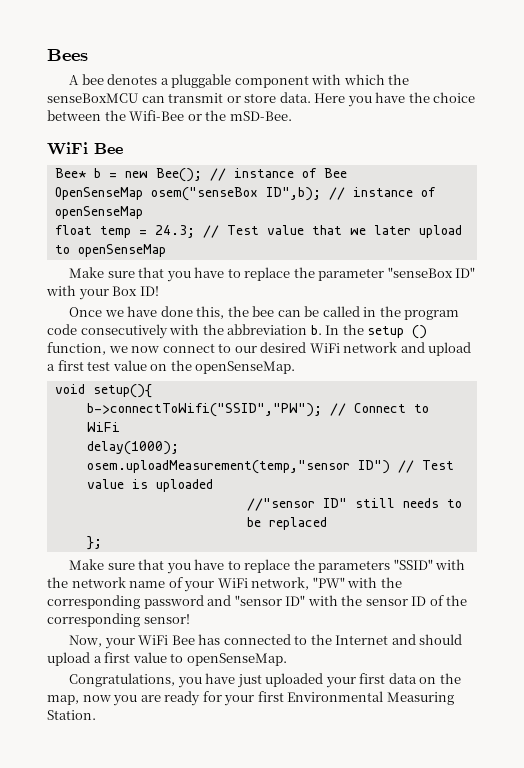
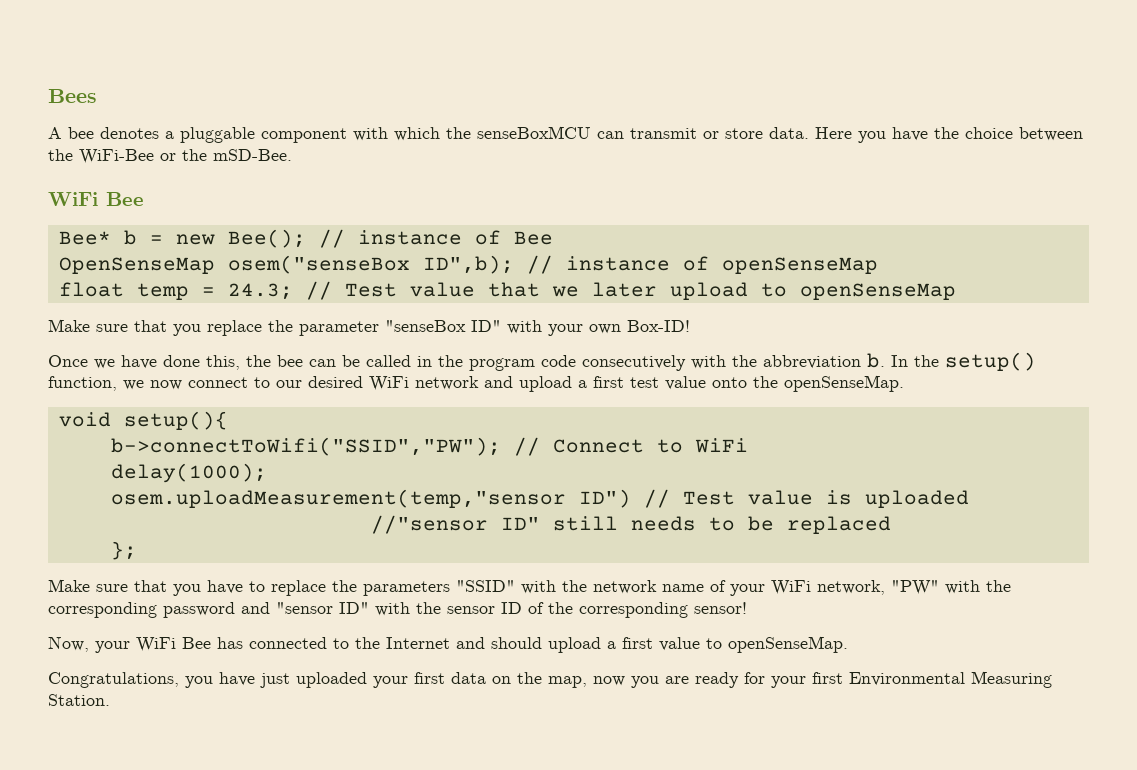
- Here you have the choice between the Wifi-Bee or the mSD-Bee.
+ Here you have the choice between the WiFi-Bee or the mSD-Bee.
- Make sure that you have to replace the parameter "senseBox ID" with your Box ID!
+ Make sure that you replace the parameter "senseBox ID" with your own Box-ID!
- In the setup () function, we now connect to our desired WiFi network and upload a first test value on the openSenseMap.
+ In the setup() function, we now connect to our desired WiFi network and upload a first test value onto the openSenseMap.

